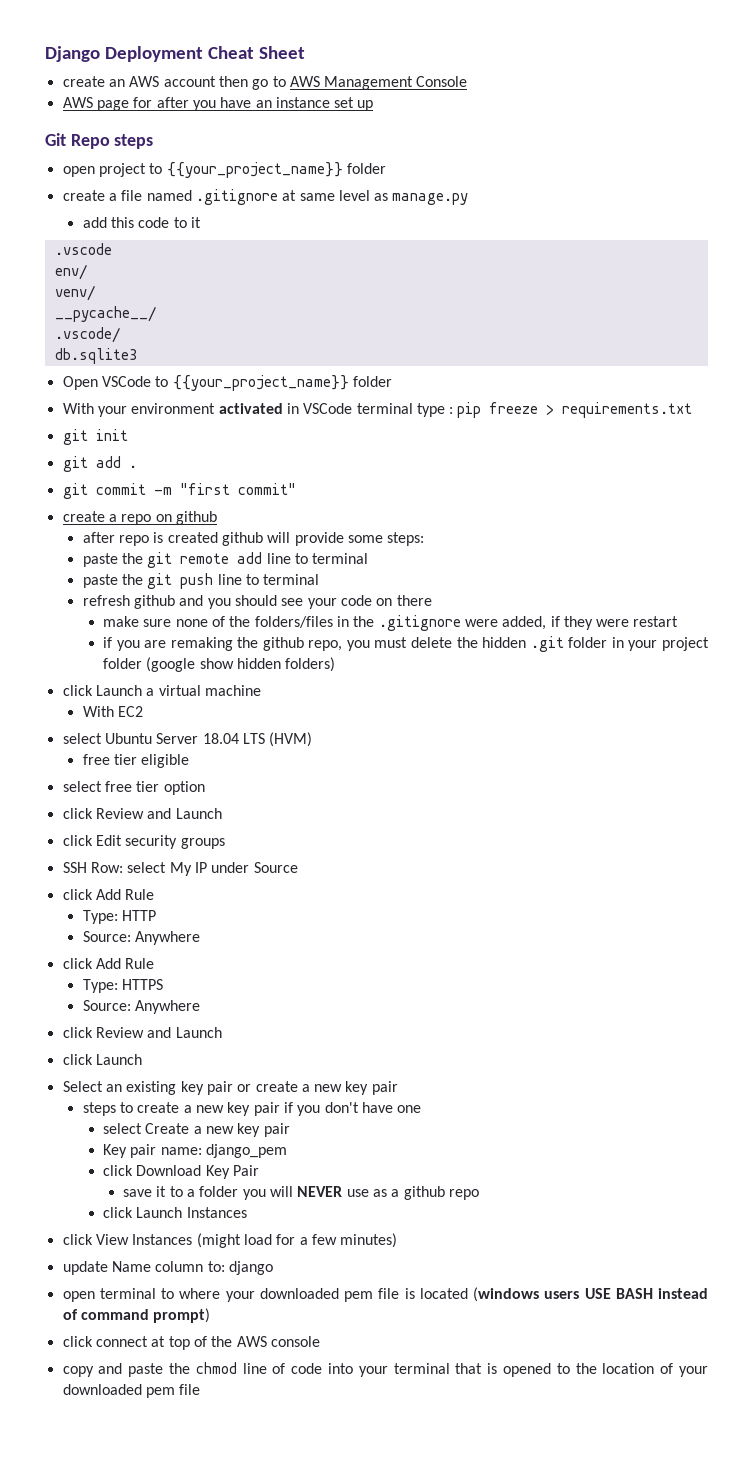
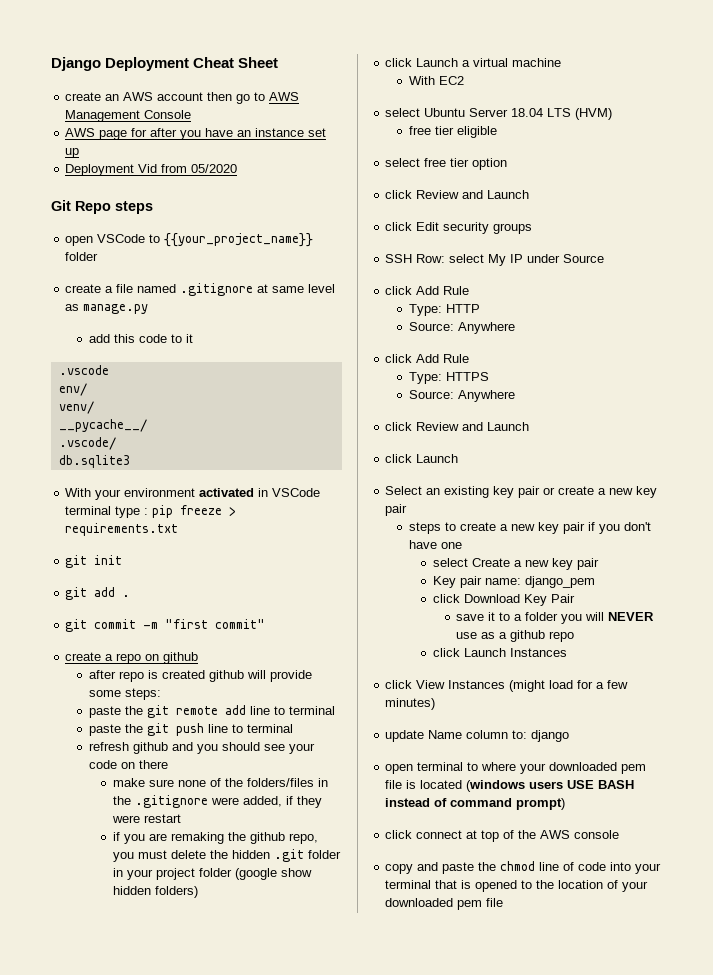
+ Deployment Vid from 05/2020
- open project to {{your_project_name}} folder
+ open VSCode to {{your_project_name}} folder
- Open VSCode to {{your_project_name}} folder

